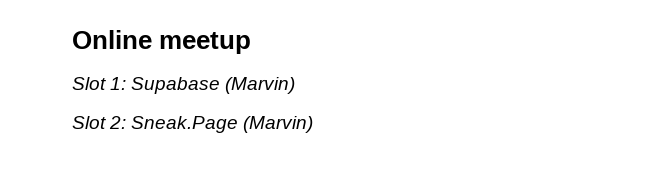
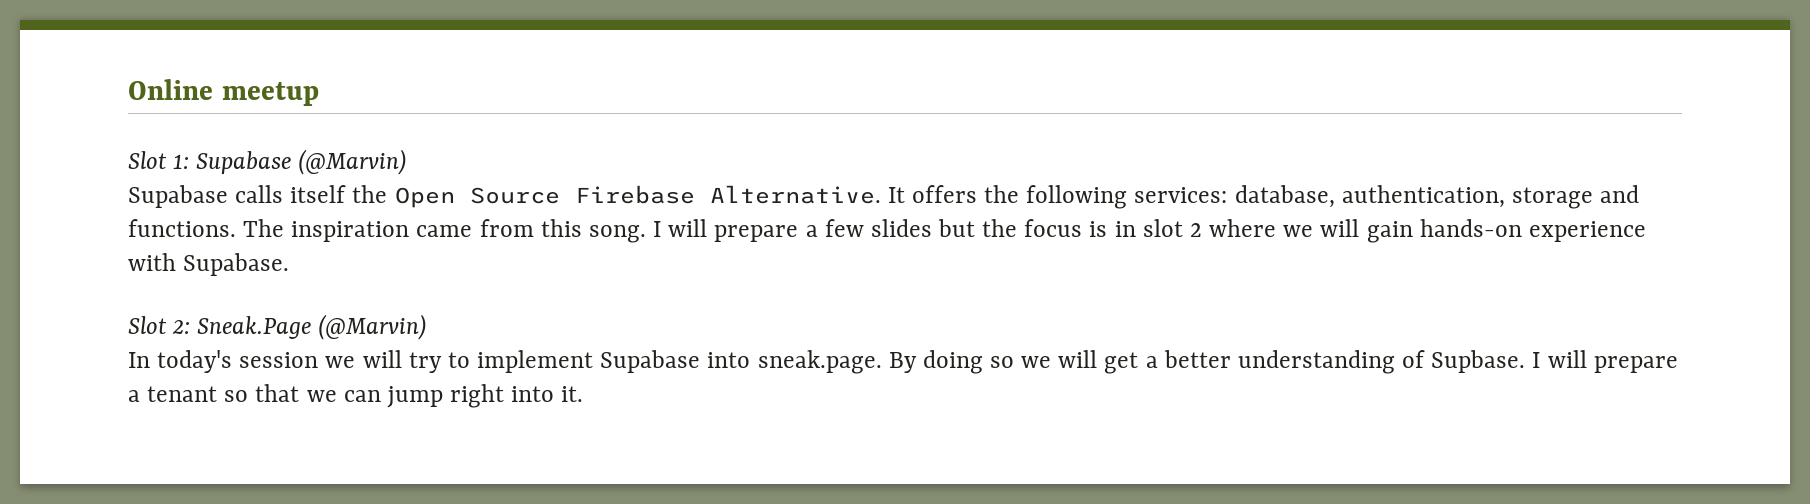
- Slot 1: Supabase (Marvin)
- Slot 2: Sneak.Page (Marvin)
+ Slot 1: Supabase (@Marvin)
+ Supabase calls itself the Open Source Firebase Alternative. It offers the following services: database, authentication, storage and functions. The inspiration came from this song. I will prepare a few slides but the focus is in slot 2 where we will gain hands-on experience with Supabase.
+ Slot 2: Sneak.Page (@Marvin)
+ In today's session we will try to implement Supabase into sneak.page. By doing so we will get a better understanding of Supbase. I will prepare a tenant so that we can jump right into it.

